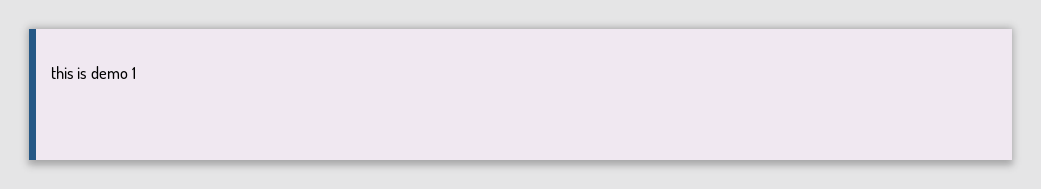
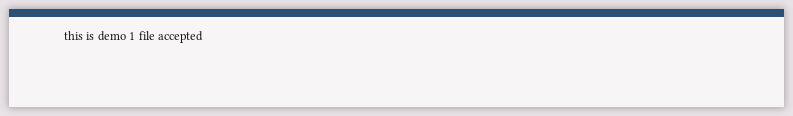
- this is demo 1
+ this is demo 1 file accepted

